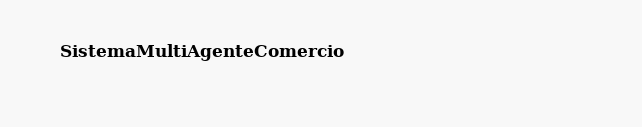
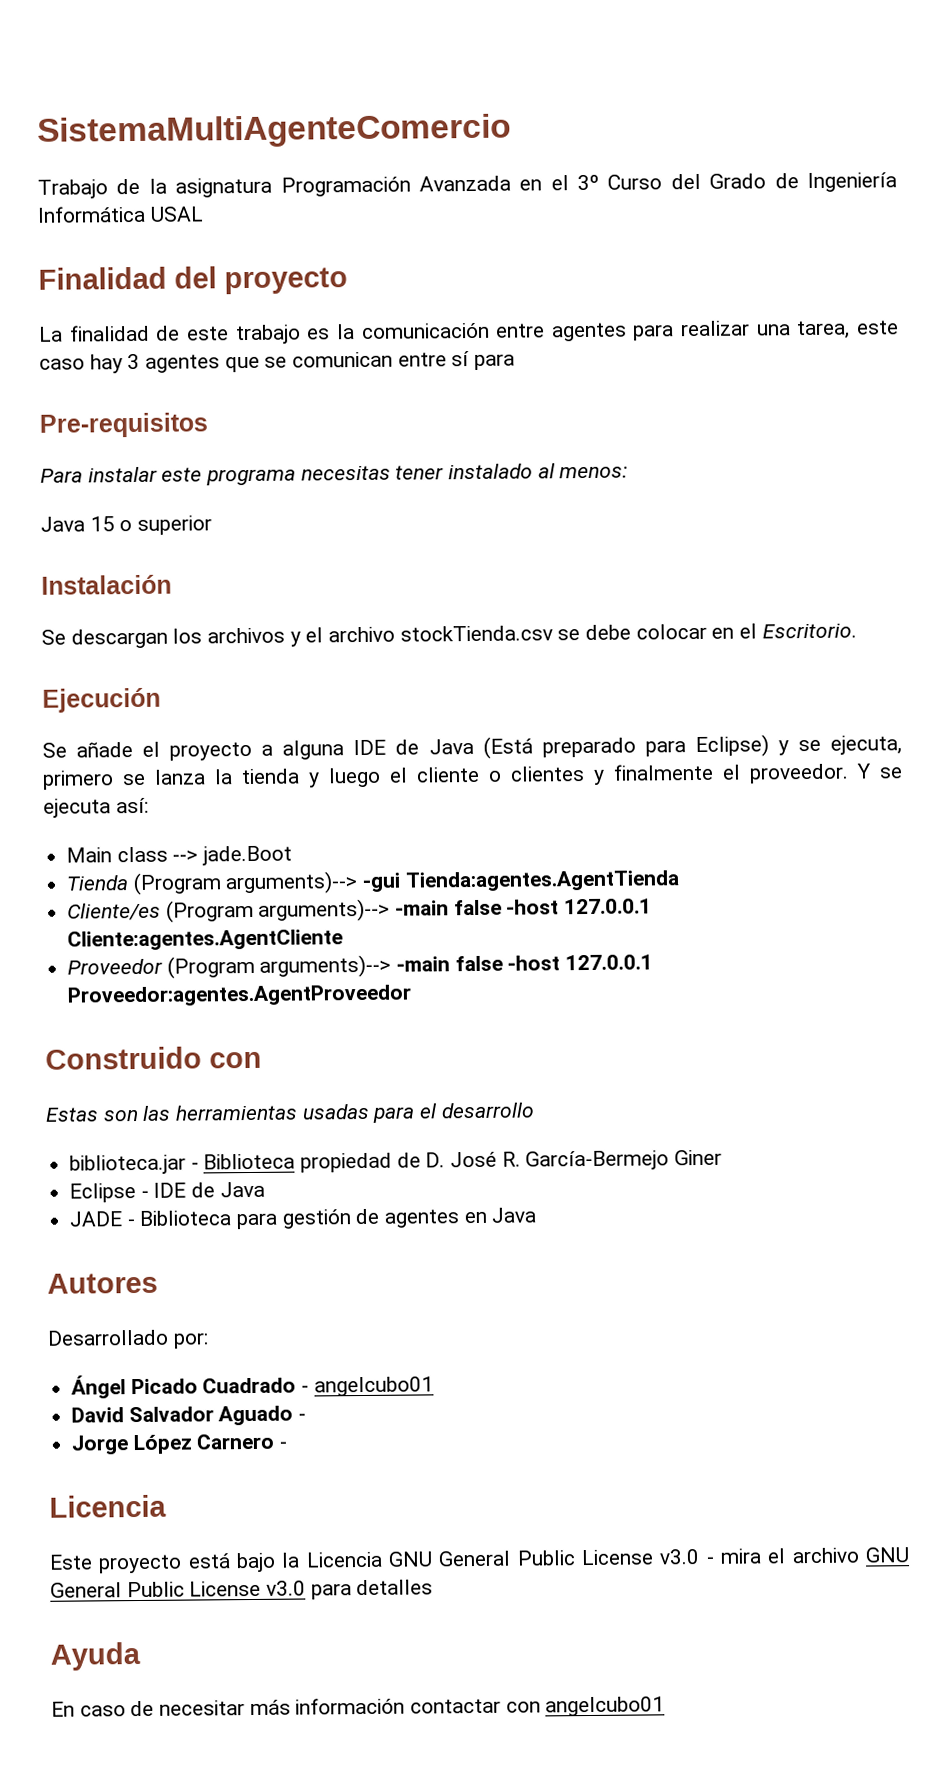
+ Trabajo de la asignatura Programación Avanzada en el 3º Curso del Grado de Ingeniería Informática USAL
+ Finalidad del proyecto
+ La finalidad de este trabajo es la comunicación entre agentes para realizar una tarea, este caso hay 3 agentes que se comunican entre sí para
+ Pre-requisitos
+ Para instalar este programa necesitas tener instalado al menos:
+ Java 15 o superior
+ Instalación
+ Se descargan los archivos y el archivo stockTienda.csv se debe colocar en el Escritorio.
+ Ejecución
+ Se añade el proyecto a alguna IDE de Java (Está preparado para Eclipse) y se ejecuta, primero se lanza la tienda y luego el cliente o clientes y finalmente el proveedor. Y se ejecuta así:
+ Main class --> jade.Boot
+ Tienda (Program arguments)--> -gui Tienda:agentes.AgentTienda
+ Cliente/es (Program arguments)--> -main false -host 127.0.0.1 Cliente:agentes.AgentCliente
+ Proveedor (Program arguments)--> -main false -host 127.0.0.1 Proveedor:agentes.AgentProveedor
+ Construido con
+ Estas son las herramientas usadas para el desarrollo
+ biblioteca.jar - Biblioteca propiedad de D. José R. García-Bermejo Giner
+ Eclipse - IDE de Java
+ JADE - Biblioteca para gestión de agentes en Java
+ Autores
+ Desarrollado por:
+ Ángel Picado Cuadrado - angelcubo01
+ David Salvador Aguado -
+ Jorge López Carnero -
+ Licencia
+ Este proyecto está bajo la Licencia GNU General Public License v3.0 - mira el archivo GNU General Public License v3.0 para detalles
+ Ayuda
+ En caso de necesitar más información contactar con angelcubo01

